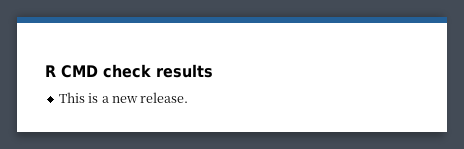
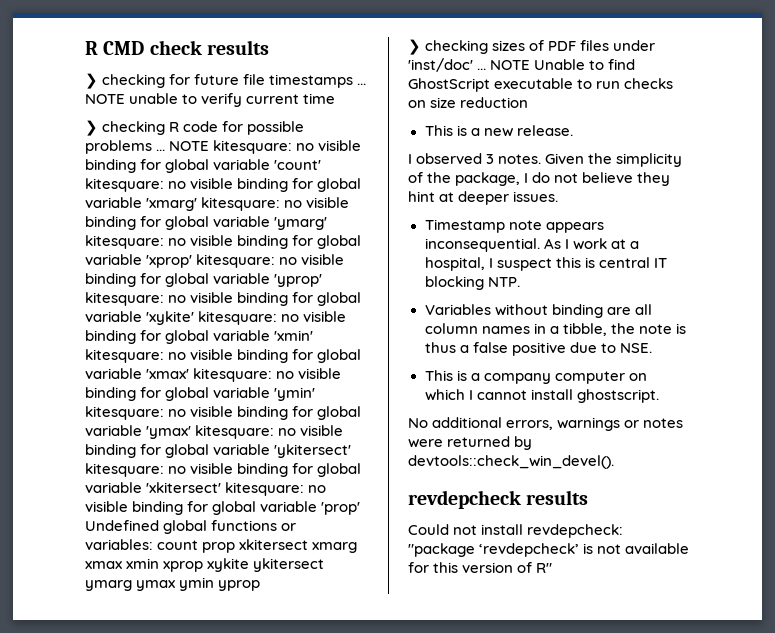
+ ❯ checking for future file timestamps ... NOTE unable to verify current time
+ ❯ checking R code for possible problems ... NOTE kitesquare: no visible binding for global variable 'count' kitesquare: no visible binding for global variable 'xmarg' kitesquare: no visible binding for global variable 'ymarg' kitesquare: no visible binding for global variable 'xprop' kitesquare: no visible binding for global variable 'yprop' kitesquare: no visible binding for global variable 'xykite' kitesquare: no visible binding for global variable 'xmin' kitesquare: no visible binding for global variable 'xmax' kitesquare: no visible binding for global variable 'ymin' kitesquare: no visible binding for global variable 'ymax' kitesquare: no visible binding for global variable 'ykitersect' kitesquare: no visible binding for global variable 'xkitersect' kitesquare: no visible binding for global variable 'prop' Undefined global functions or variables: count prop xkitersect xmarg xmax xmin xprop xykite ykitersect ymarg ymax ymin yprop
+ ❯ checking sizes of PDF files under 'inst/doc' ... NOTE Unable to find GhostScript executable to run checks on size reduction
+ I observed 3 notes. Given the simplicity of the package, I do not believe they hint at deeper issues.
+ Timestamp note appears inconsequential. As I work at a hospital, I suspect this is central IT blocking NTP.
+ Variables without binding are all column names in a tibble, the note is thus a false positive due to NSE.
+ This is a company computer on which I cannot install ghostscript.
+ No additional errors, warnings or notes were returned by devtools::check_win_devel().
+ revdepcheck results
+ Could not install revdepcheck: "package ‘revdepcheck’ is not available for this version of R"

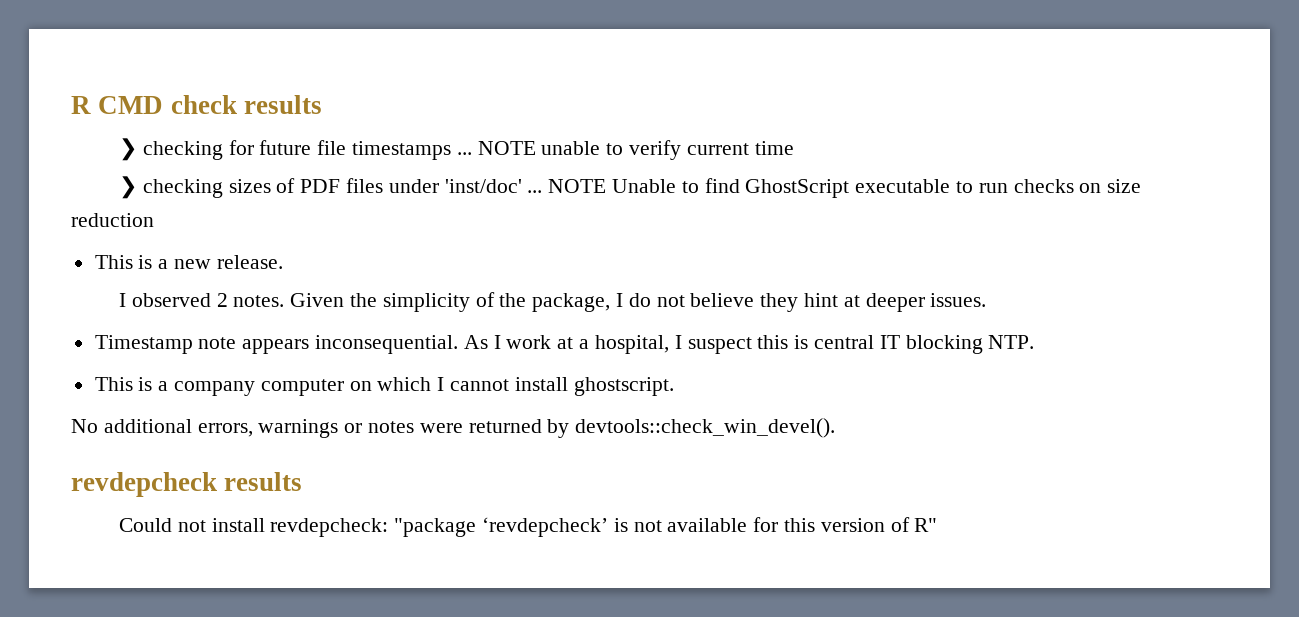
- ❯ checking R code for possible problems ... NOTE kitesquare: no visible binding for global variable 'count' kitesquare: no visible binding for global variable 'xmarg' kitesquare: no visible binding for global variable 'ymarg' kitesquare: no visible binding for global variable 'xprop' kitesquare: no visible binding for global variable 'yprop' kitesquare: no visible binding for global variable 'xykite' kitesquare: no visible binding for global variable 'xmin' kitesquare: no visible binding for global variable 'xmax' kitesquare: no visible binding for global variable 'ymin' kitesquare: no visible binding for global variable 'ymax' kitesquare: no visible binding for global variable 'ykitersect' kitesquare: no visible binding for global variable 'xkitersect' kitesquare: no visible binding for global variable 'prop' Undefined global functions or variables: count prop xkitersect xmarg xmax xmin xprop xykite ykitersect ymarg ymax ymin yprop
- I observed 3 notes.
+ I observed 2 notes.
- Variables without binding are all column names in a tibble, the note is thus a false positive due to NSE.

